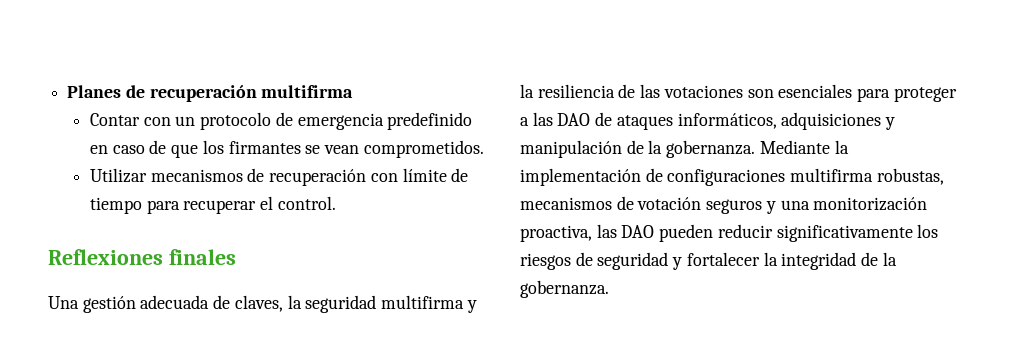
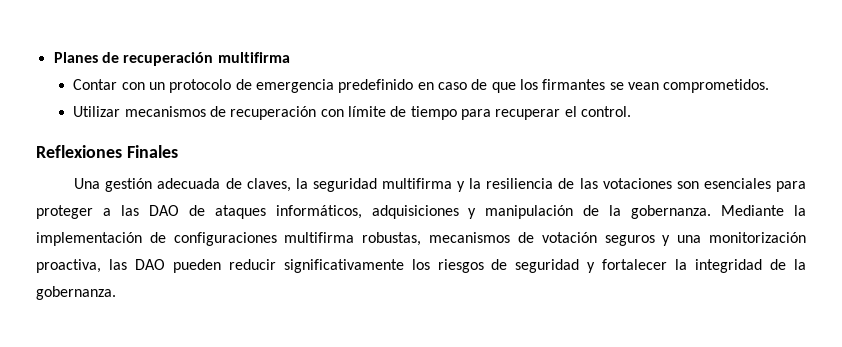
- Reflexiones finales
+ Reflexiones Finales

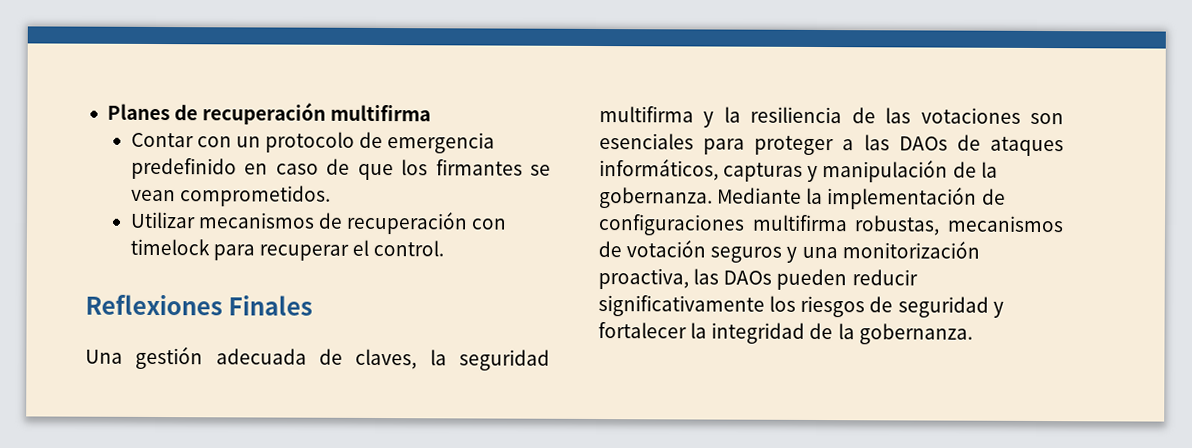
- Utilizar mecanismos de recuperación con límite de tiempo para recuperar el control.
+ Utilizar mecanismos de recuperación con timelock para recuperar el control.
- Una gestión adecuada de claves, la seguridad multifirma y la resiliencia de las votaciones son esenciales para proteger a las DAO de ataques informáticos, adquisiciones y manipulación de la gobernanza.
+ Una gestión adecuada de claves, la seguridad multifirma y la resiliencia de las votaciones son esenciales para proteger a las DAOs de ataques informáticos, capturas y manipulación de la gobernanza.
- Mediante la implementación de configuraciones multifirma robustas, mecanismos de votación seguros y una monitorización proactiva, las DAO pueden reducir significativamente los riesgos de seguridad y fortalecer la integridad de la gobernanza.
+ Mediante la implementación de configuraciones multifirma robustas, mecanismos de votación seguros y una monitorización proactiva, las DAOs pueden reducir significativamente los riesgos de seguridad y fortalecer la integridad de la gobernanza.

